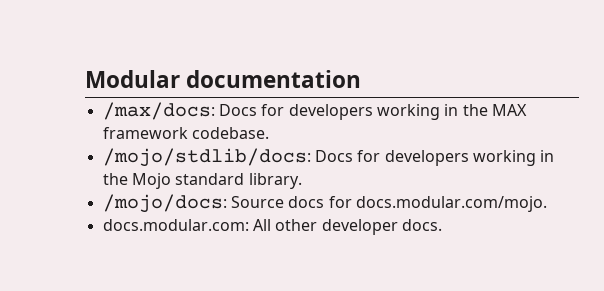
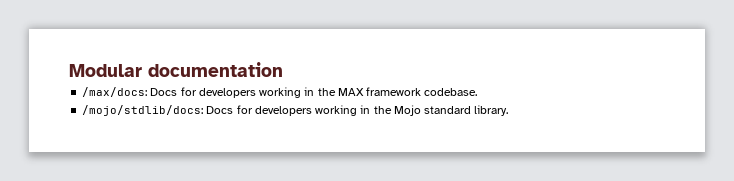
- /mojo/docs: Source docs for docs.modular.com/mojo.
- docs.modular.com: All other developer docs.

